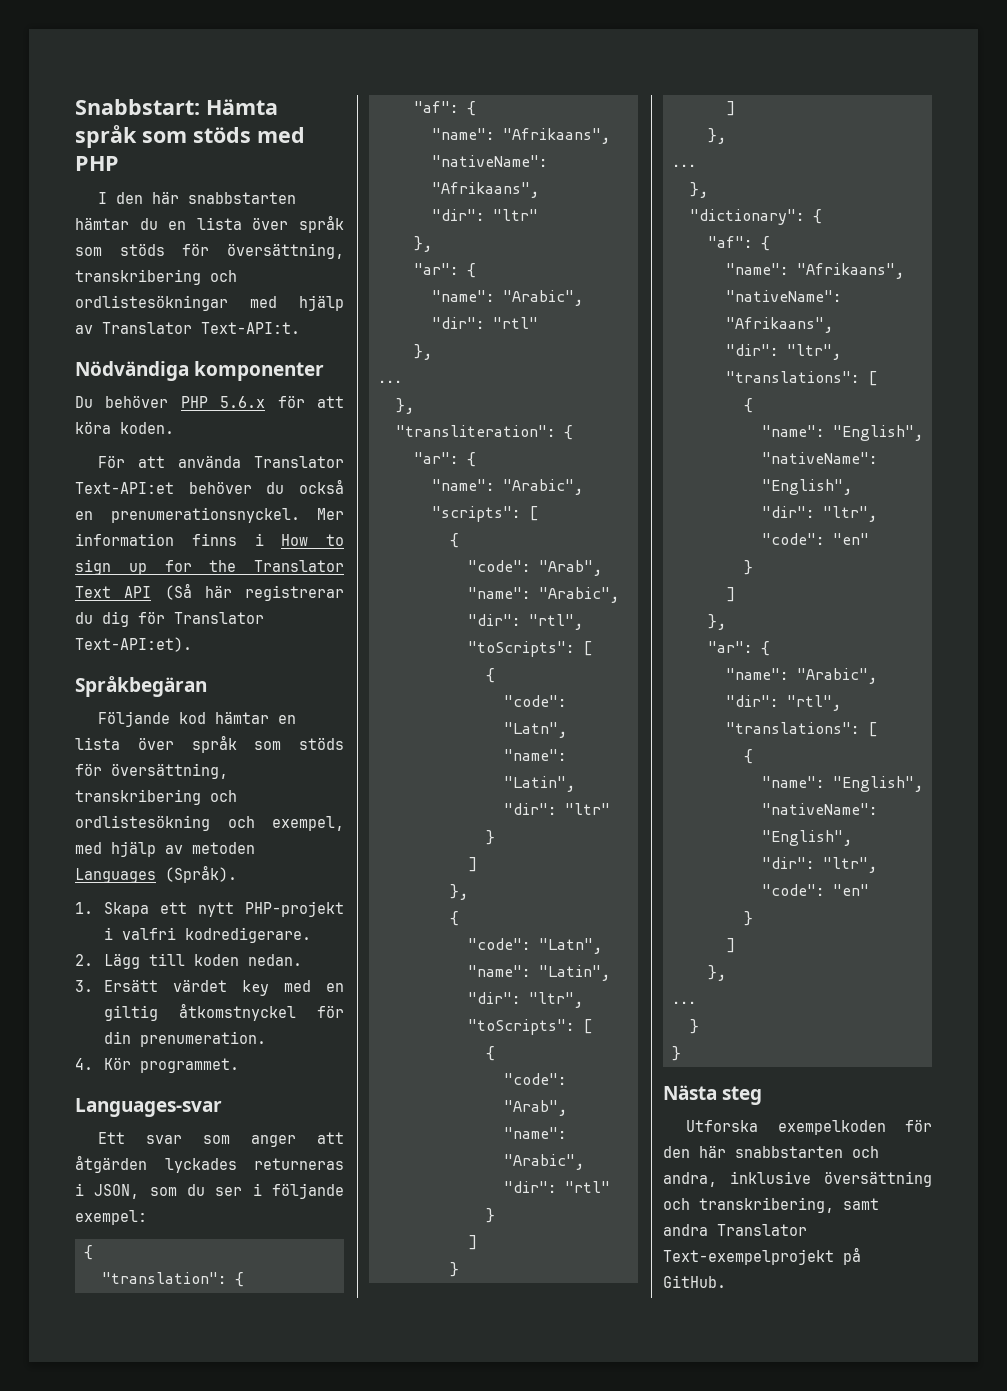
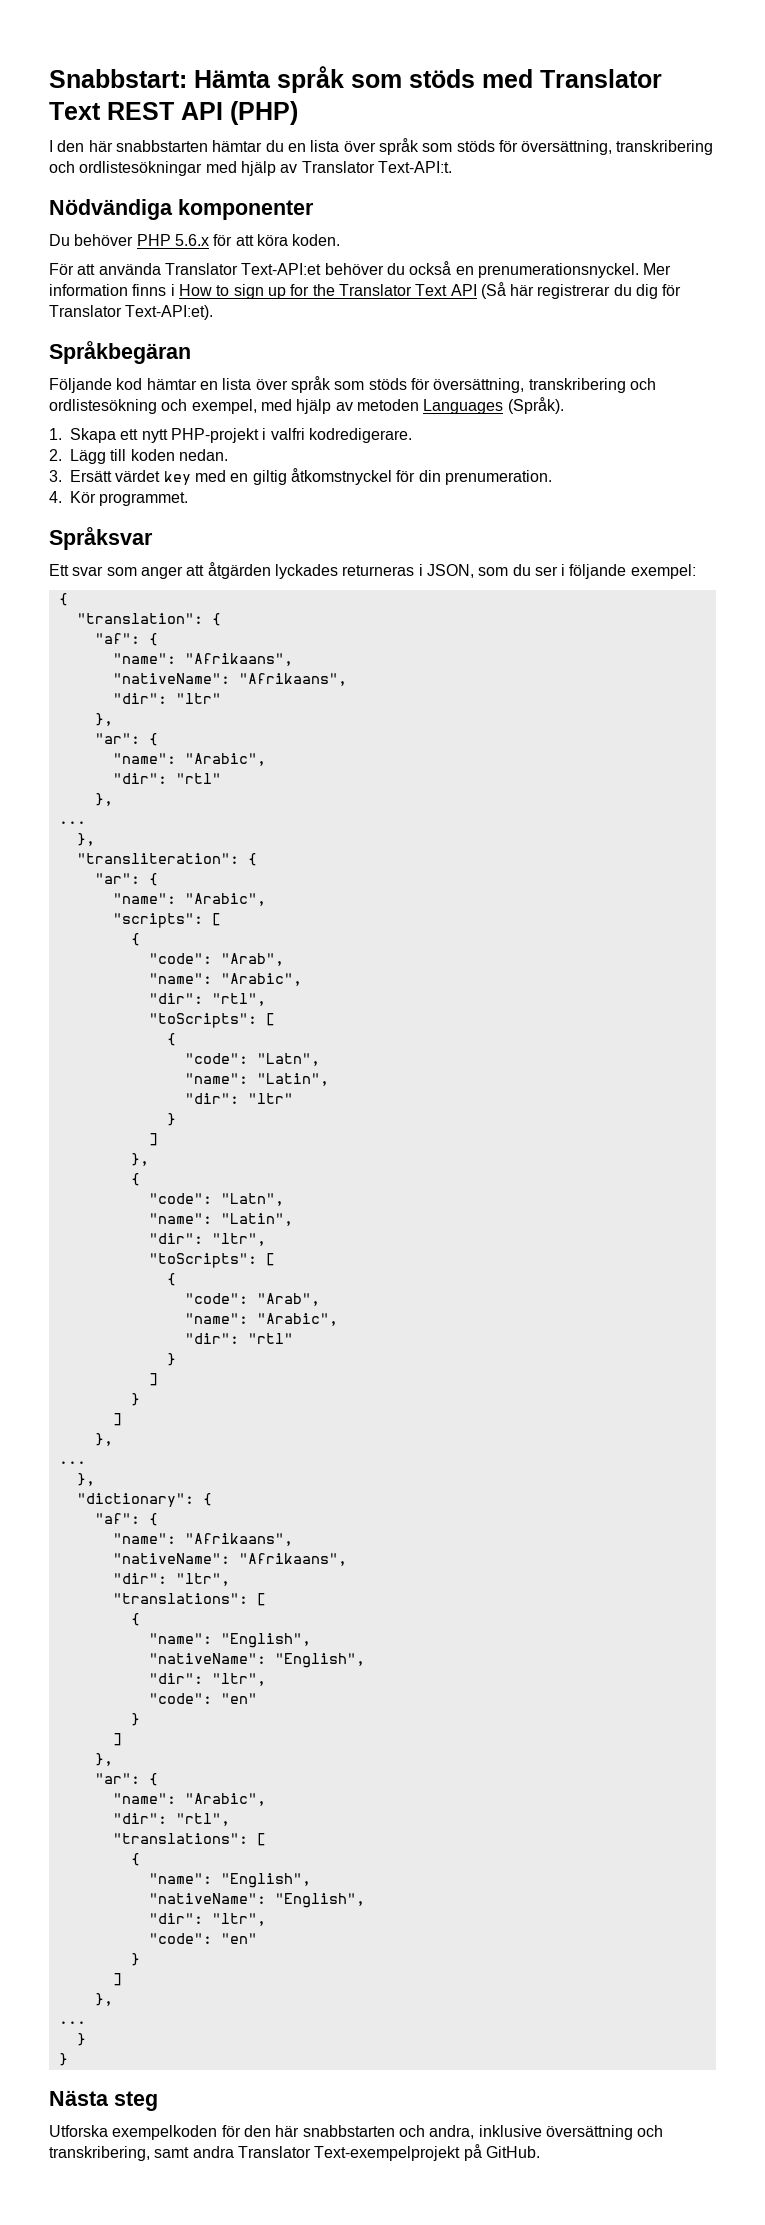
- Snabbstart: Hämta språk som stöds med PHP
+ Snabbstart: Hämta språk som stöds med Translator Text REST API (PHP)
- Languages-svar
+ Språksvar

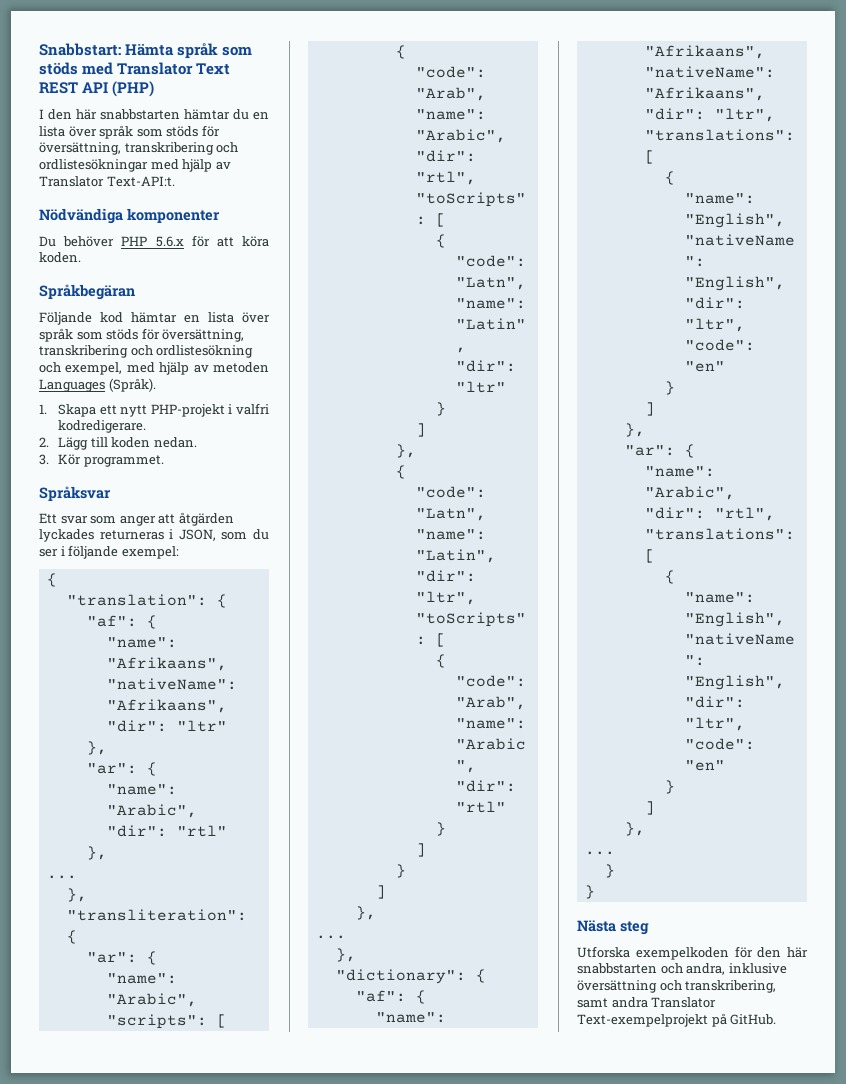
- För att använda Translator Text-API:et behöver du också en prenumerationsnyckel. Mer information finns i How to sign up for the Translator Text API (Så här registrerar du dig för Translator Text-API:et).
- 3. Ersätt värdet key med en giltig åtkomstnyckel för din prenumeration.
- 4. Kör programmet.
+ 3. Kör programmet.

